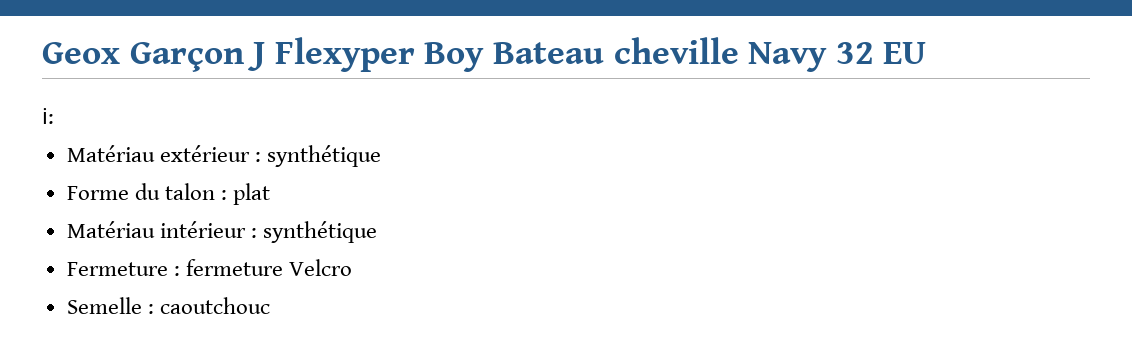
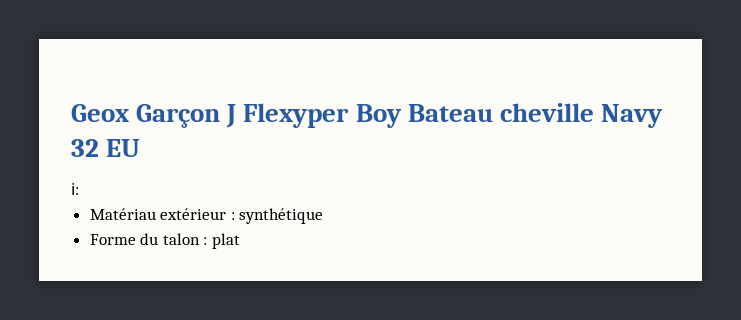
- Matériau intérieur : synthétique
- Fermeture : fermeture Velcro
- Semelle : caoutchouc

